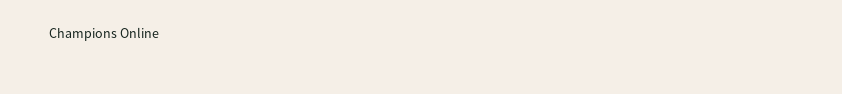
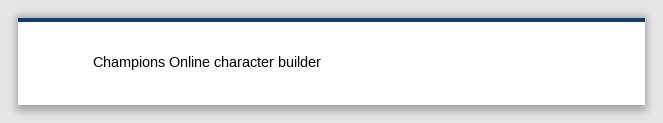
- Champions Online
+ Champions Online character builder

